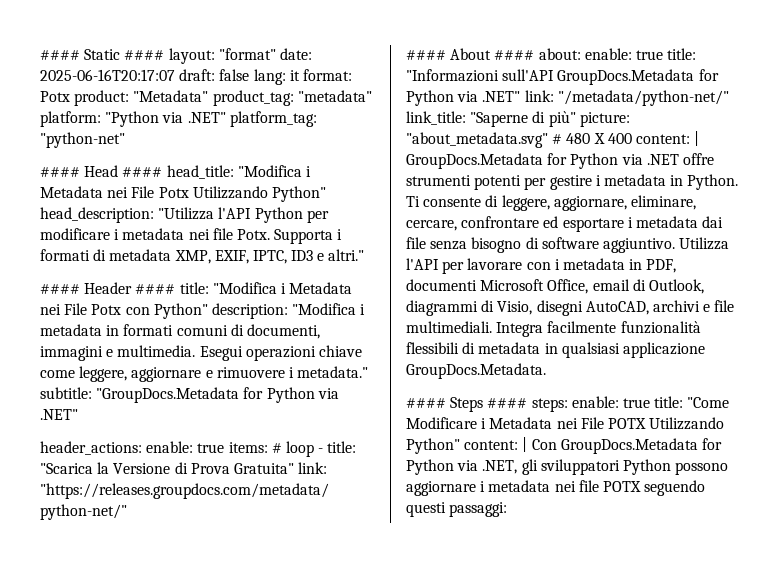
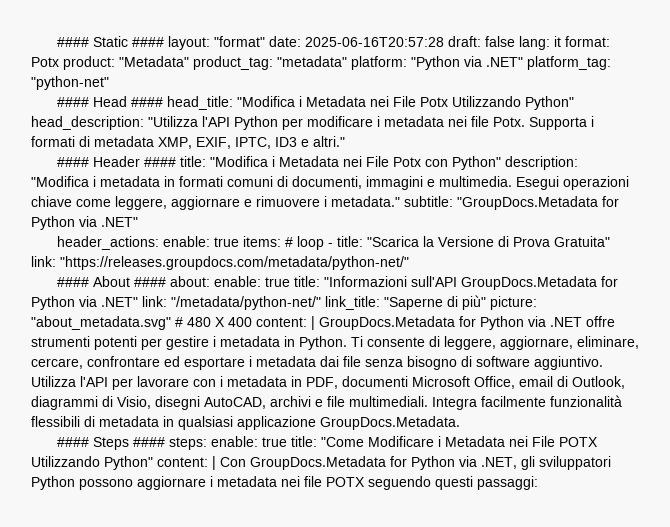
- #### Static #### layout: "format" date: 2025-06-16T20:17:07 draft: false lang: it format: Potx product: "Metadata" product_tag: "metadata" platform: "Python via .NET" platform_tag: "python-net"
+ #### Static #### layout: "format" date: 2025-06-16T20:57:28 draft: false lang: it format: Potx product: "Metadata" product_tag: "metadata" platform: "Python via .NET" platform_tag: "python-net"

